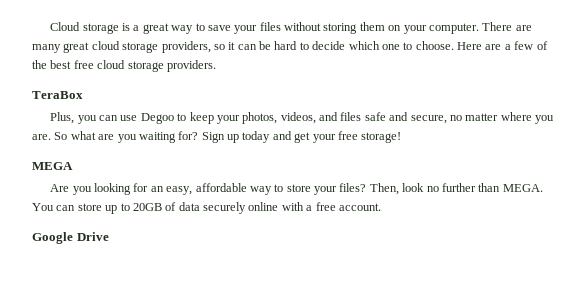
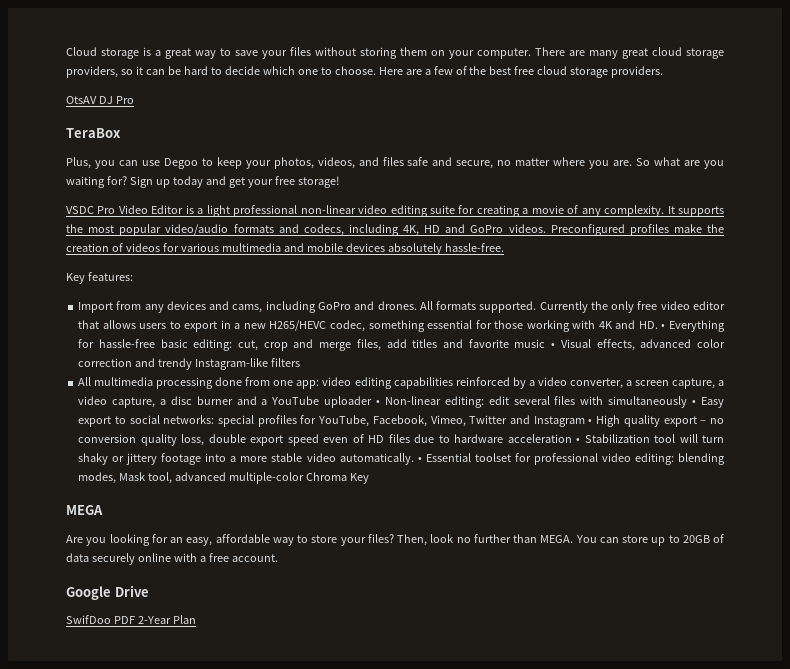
+ OtsAV DJ Pro
+ VSDC Pro Video Editor is a light professional non-linear video editing suite for creating a movie of any complexity. It supports the most popular video/audio formats and codecs, including 4K, HD and GoPro videos. Preconfigured profiles make the creation of videos for various multimedia and mobile devices absolutely hassle-free.
+ Key features:
+ Import from any devices and cams, including GoPro and drones. All formats supported. Сurrently the only free video editor that allows users to export in a new H265/HEVC codec, something essential for those working with 4K and HD. • Everything for hassle-free basic editing: cut, crop and merge files, add titles and favorite music • Visual effects, advanced color correction and trendy Instagram-like filters
+ All multimedia processing done from one app: video editing capabilities reinforced by a video converter, a screen capture, a video capture, a disc burner and a YouTube uploader • Non-linear editing: edit several files with simultaneously • Easy export to social networks: special profiles for YouTube, Facebook, Vimeo, Twitter and Instagram • High quality export – no conversion quality loss, double export speed even of HD files due to hardware acceleration • Stabilization tool will turn shaky or jittery footage into a more stable video automatically. • Essential toolset for professional video editing: blending modes, Mask tool, advanced multiple-color Chroma Key
+ SwifDoo PDF 2-Year Plan

